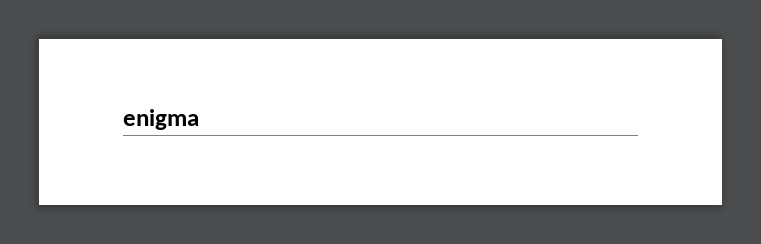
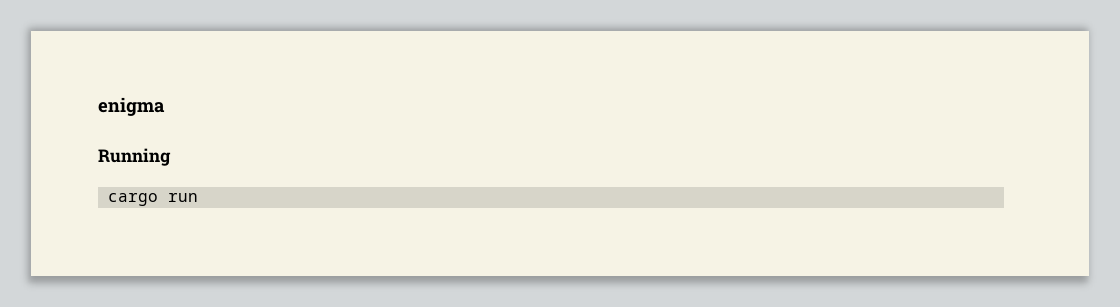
+ Running
+ cargo run

